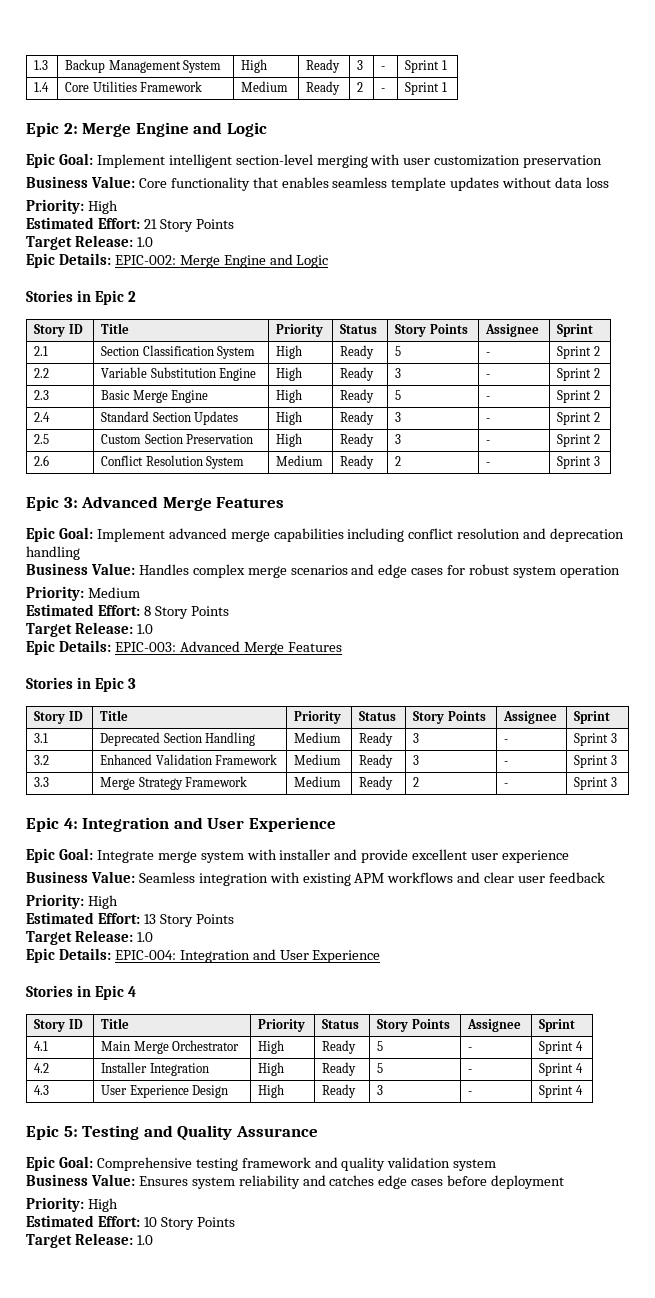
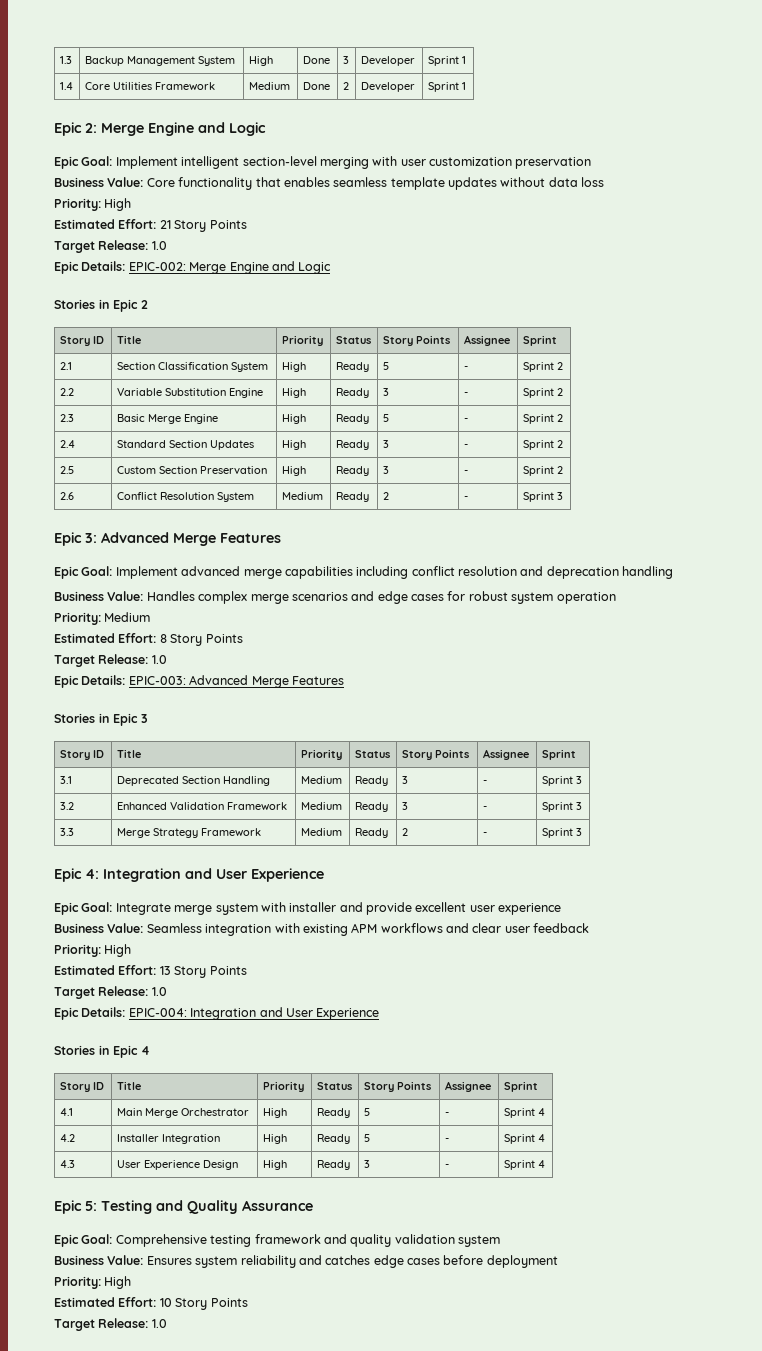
- 1.3 | Backup Management System | High | Ready | 3 | - | Sprint 1
+ 1.3 | Backup Management System | High | Done | 3 | Developer | Sprint 1
- 1.4 | Core Utilities Framework | Medium | Ready | 2 | - | Sprint 1
+ 1.4 | Core Utilities Framework | Medium | Done | 2 | Developer | Sprint 1

